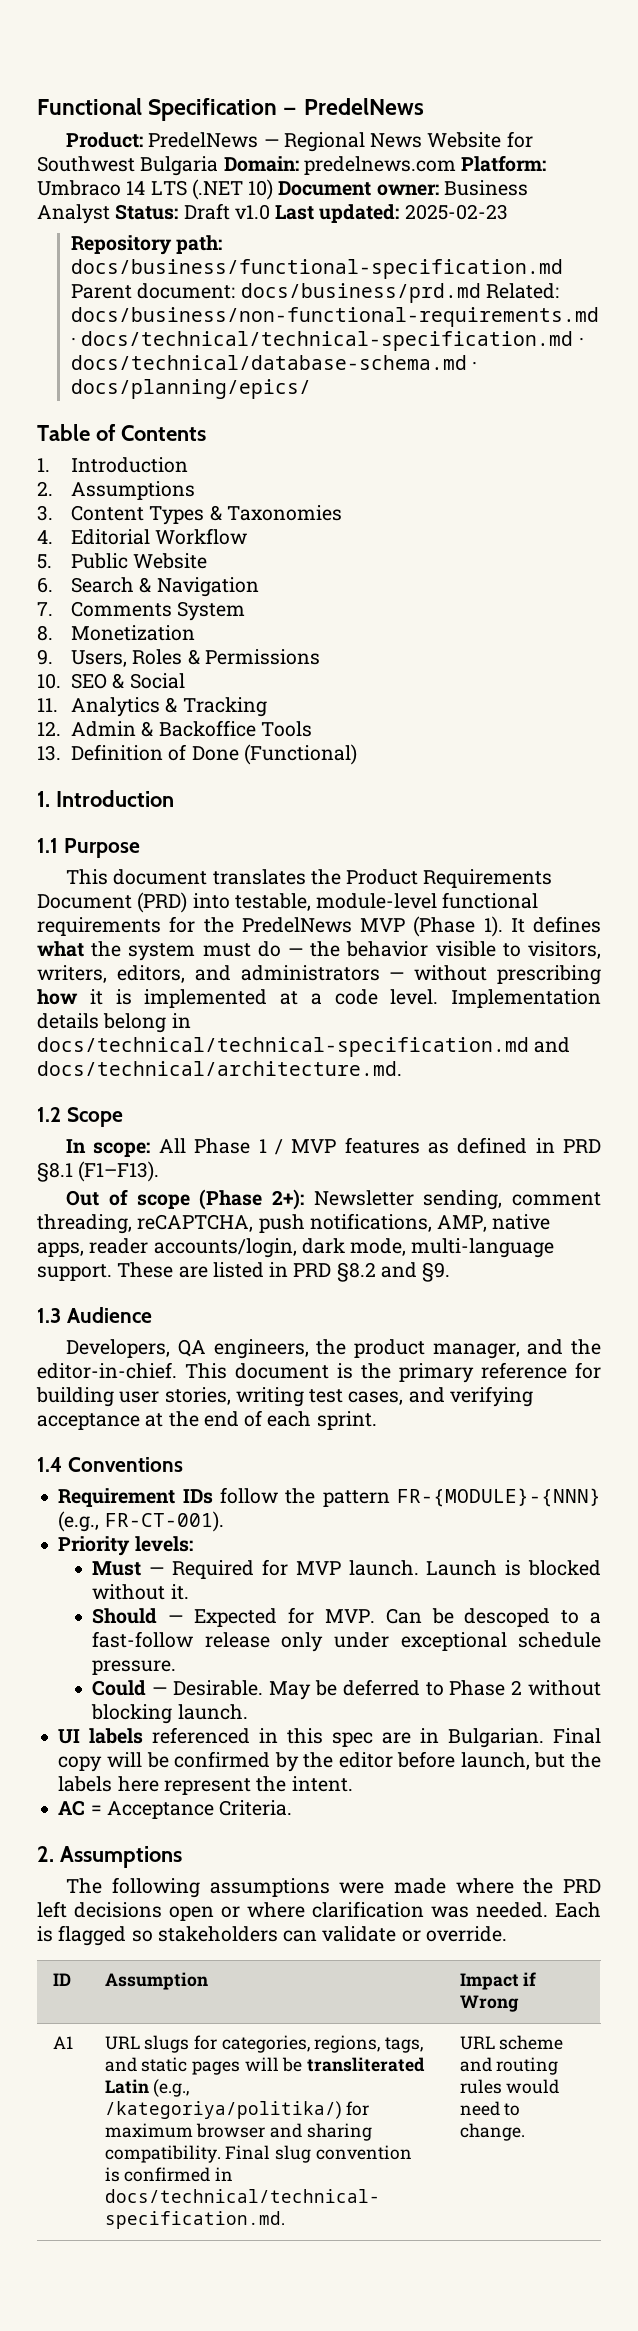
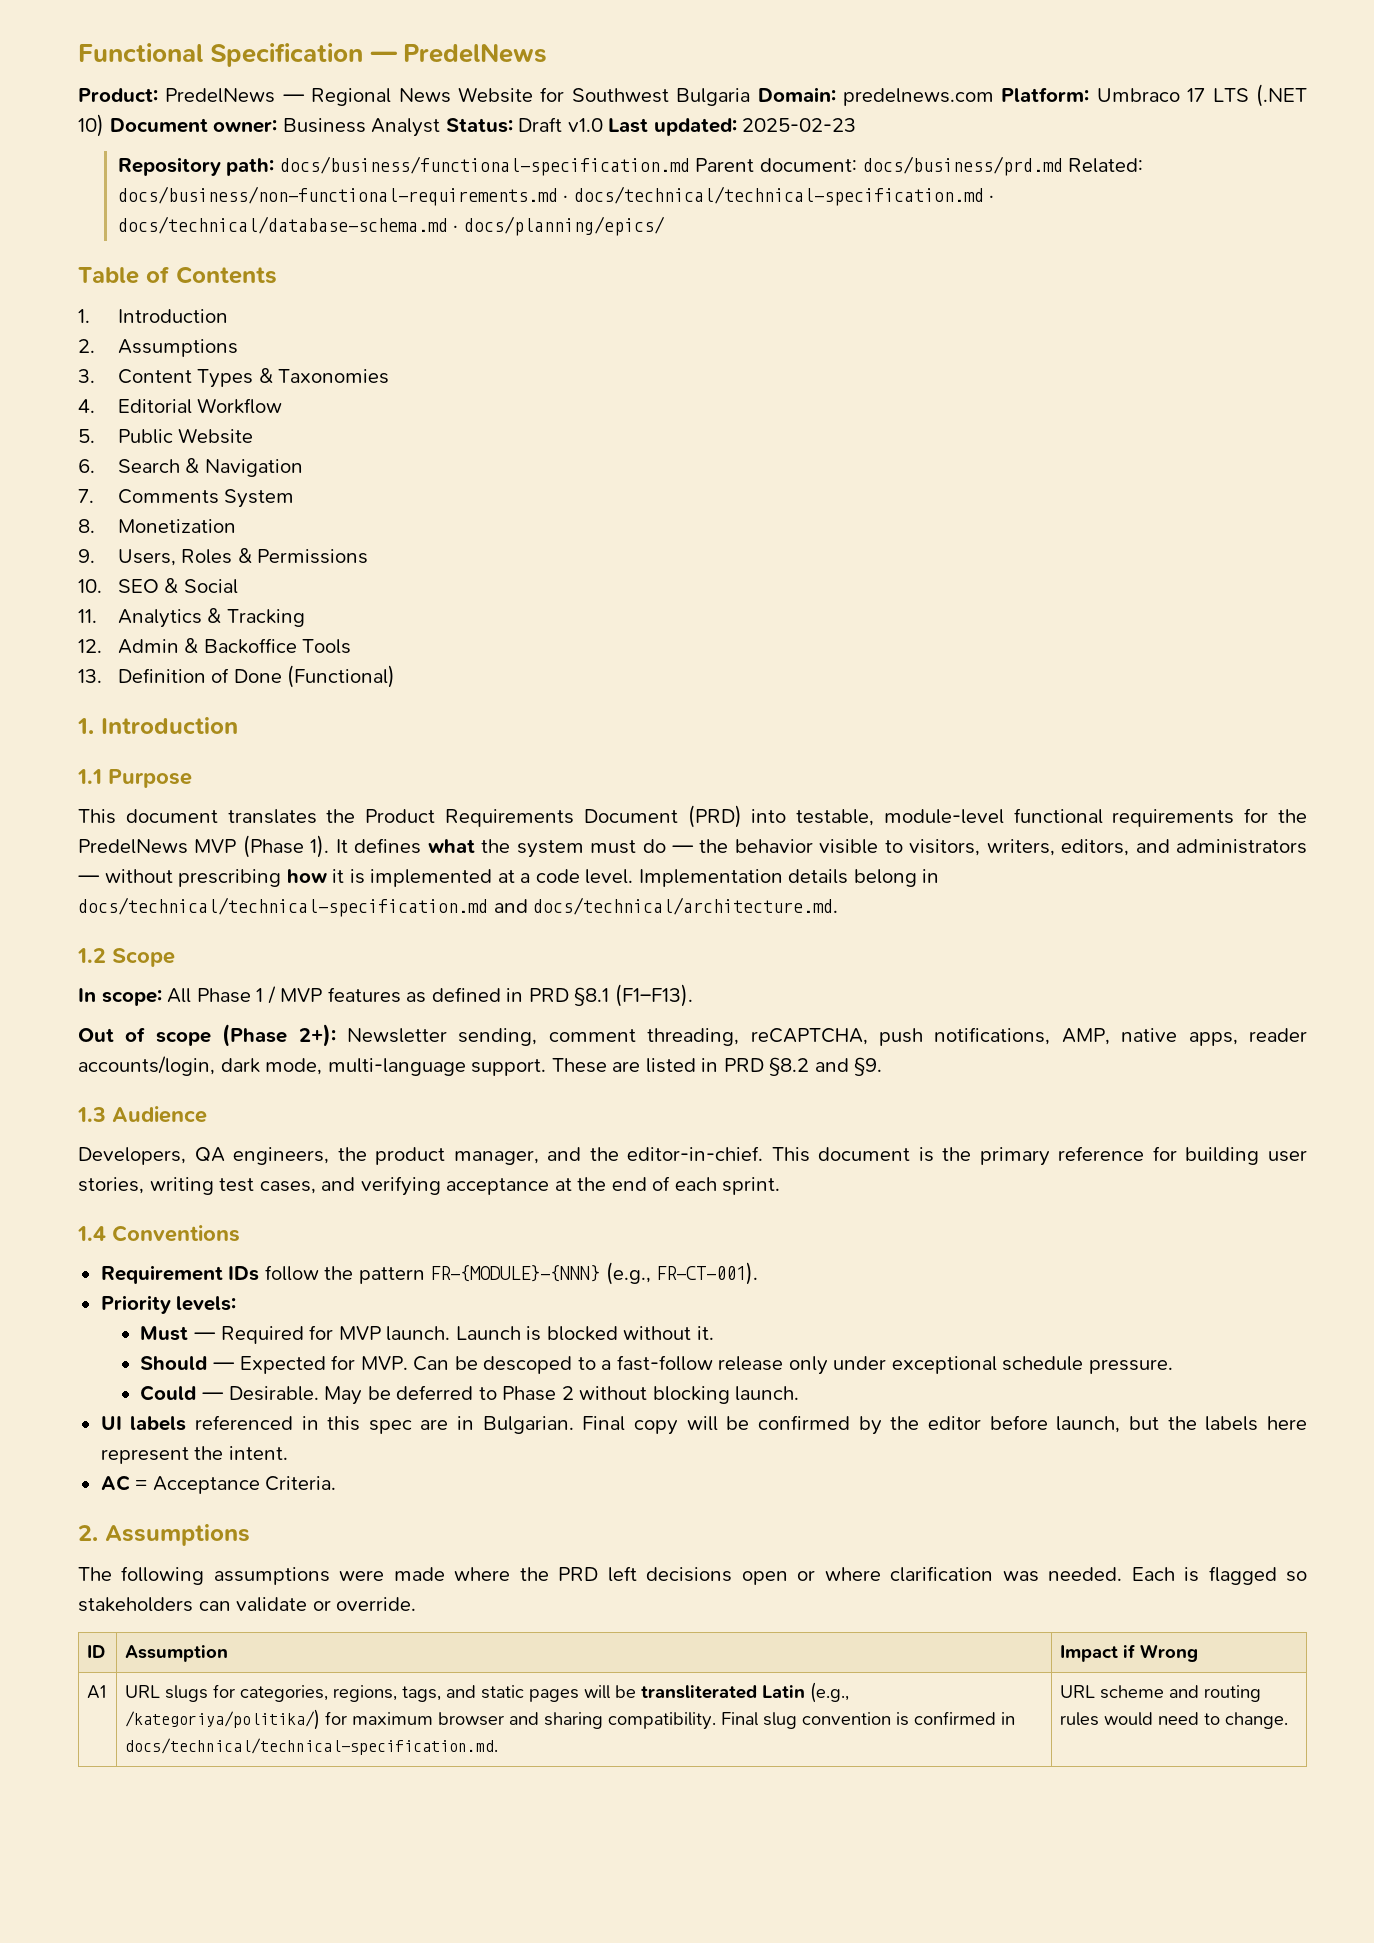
- Product: PredelNews — Regional News Website for Southwest Bulgaria Domain: predelnews.com Platform: Umbraco 14 LTS (.NET 10) Document owner: Business Analyst Status: Draft v1.0 Last updated: 2025-02-23
+ Product: PredelNews — Regional News Website for Southwest Bulgaria Domain: predelnews.com Platform: Umbraco 17 LTS (.NET 10) Document owner: Business Analyst Status: Draft v1.0 Last updated: 2025-02-23

